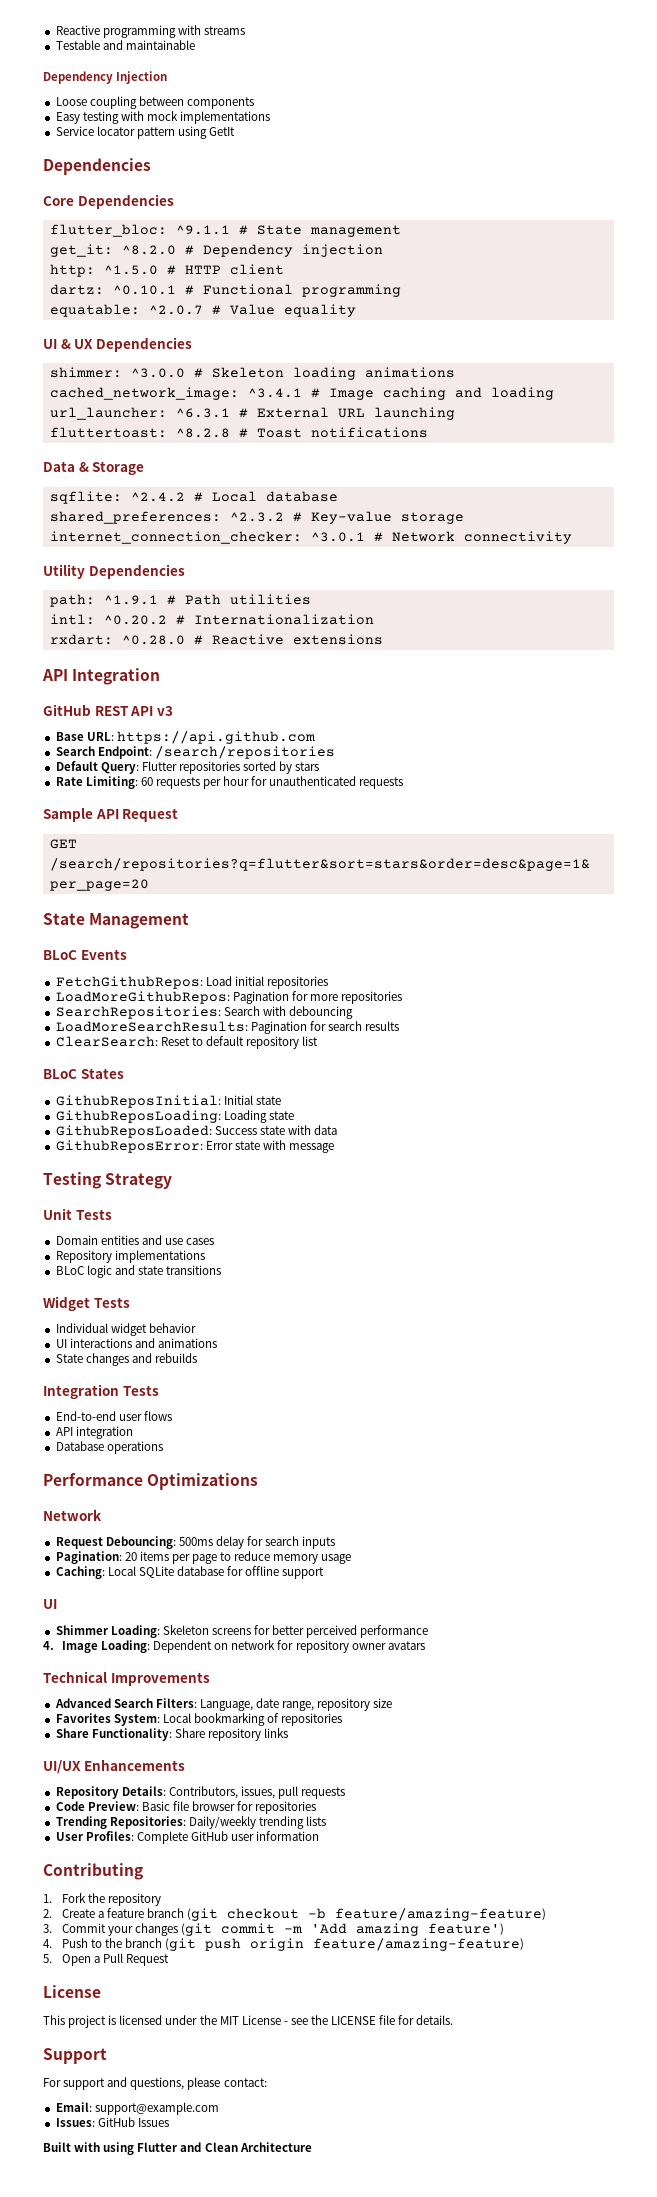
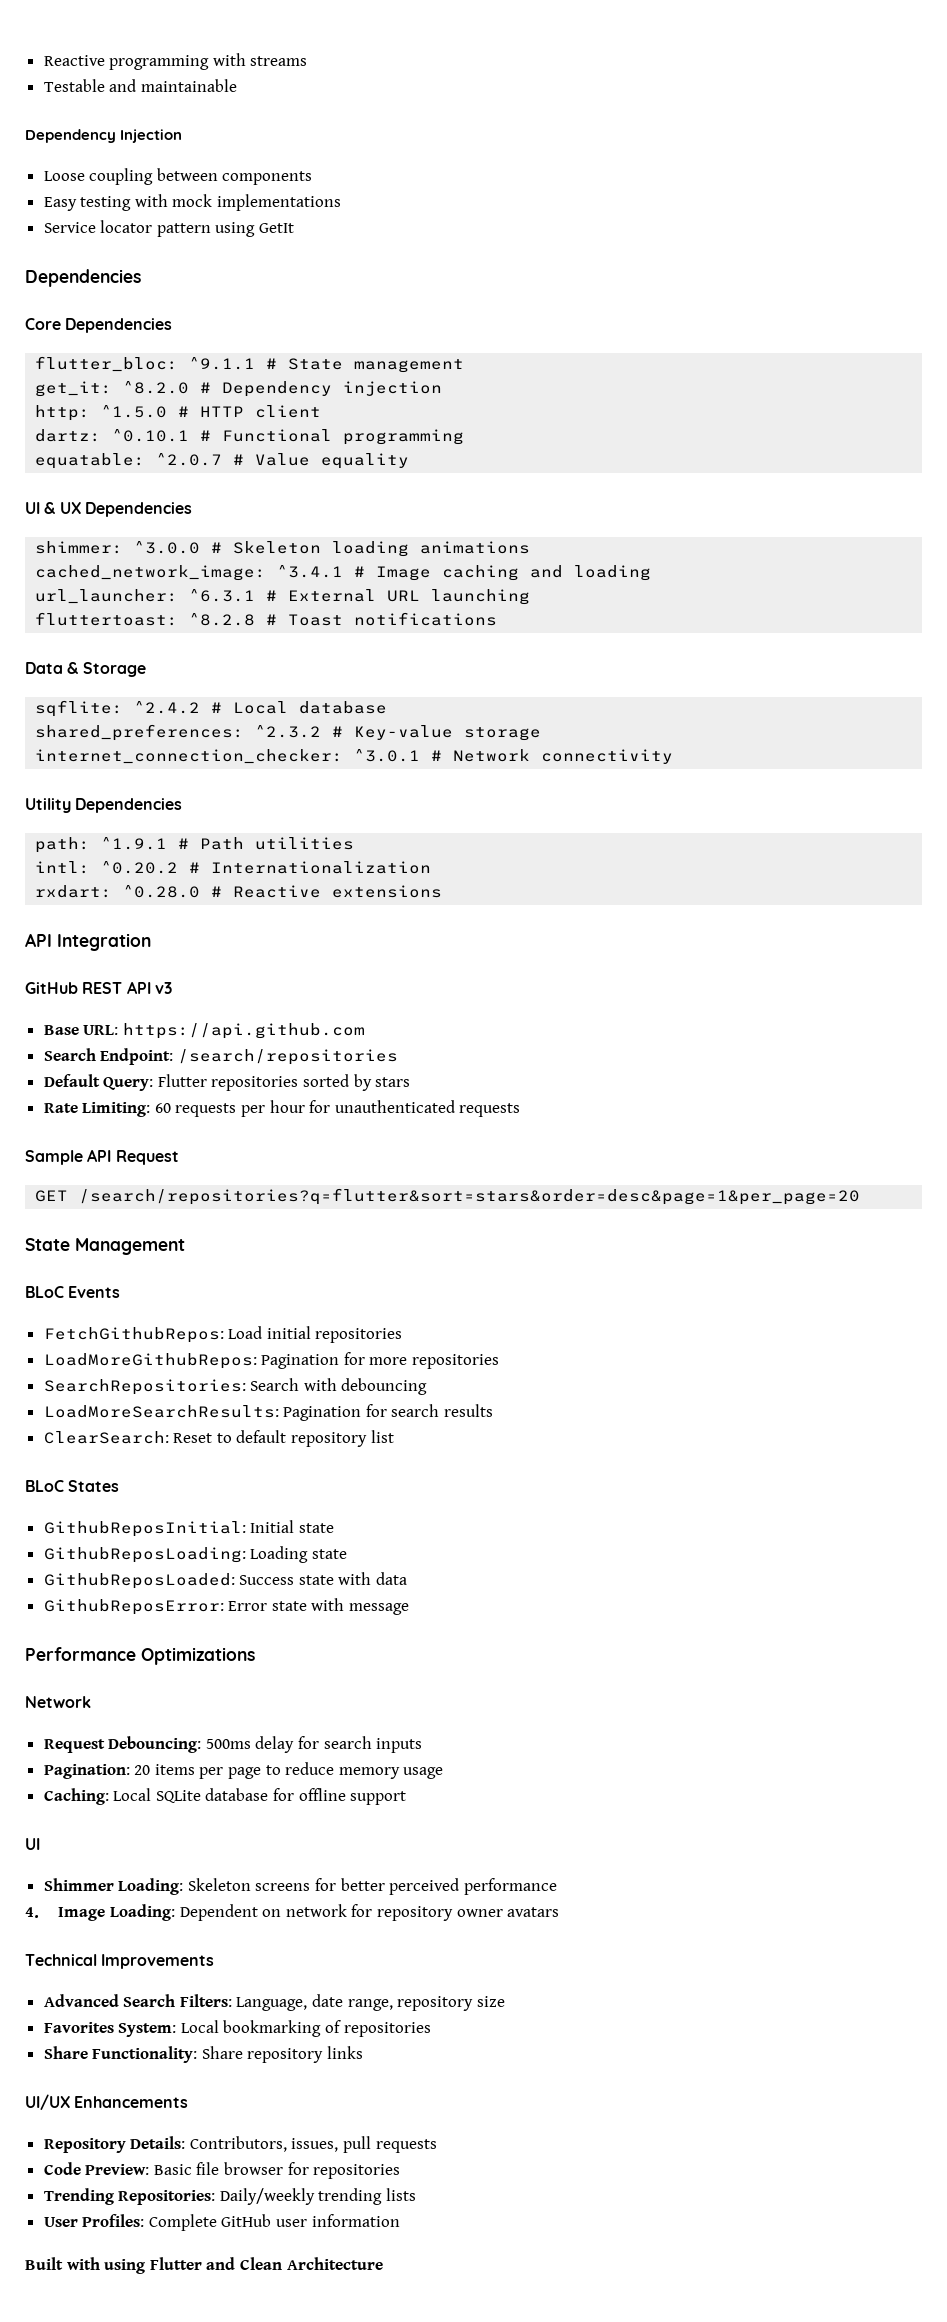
- Testing Strategy
- Unit Tests
- Domain entities and use cases
- Repository implementations
- BLoC logic and state transitions
- Widget Tests
- Individual widget behavior
- UI interactions and animations
- State changes and rebuilds
- Integration Tests
- End-to-end user flows
- API integration
- Database operations
- Contributing
- 1. Fork the repository
- 2. Create a feature branch (git checkout -b feature/amazing-feature)
- 3. Commit your changes (git commit -m 'Add amazing feature')
- 4. Push to the branch (git push origin feature/amazing-feature)
- 5. Open a Pull Request
- License
- This project is licensed under the MIT License - see the LICENSE file for details.
- Support
- For support and questions, please contact:
- Email: support@example.com
- Issues: GitHub Issues

